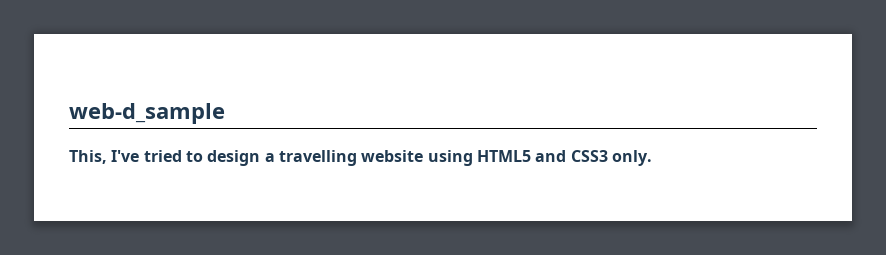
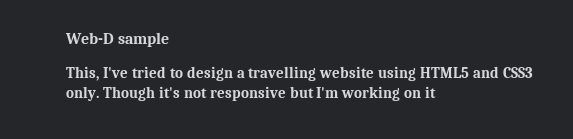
- web-d_sample
+ Web-D sample
+ Though it's not responsive but I'm working on it

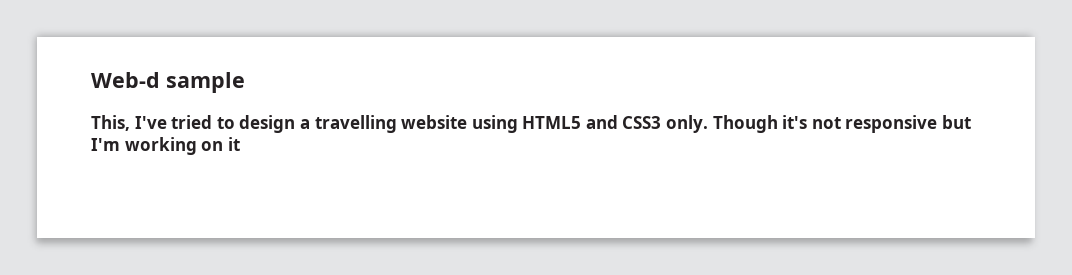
- Web-D sample
+ Web-d sample

